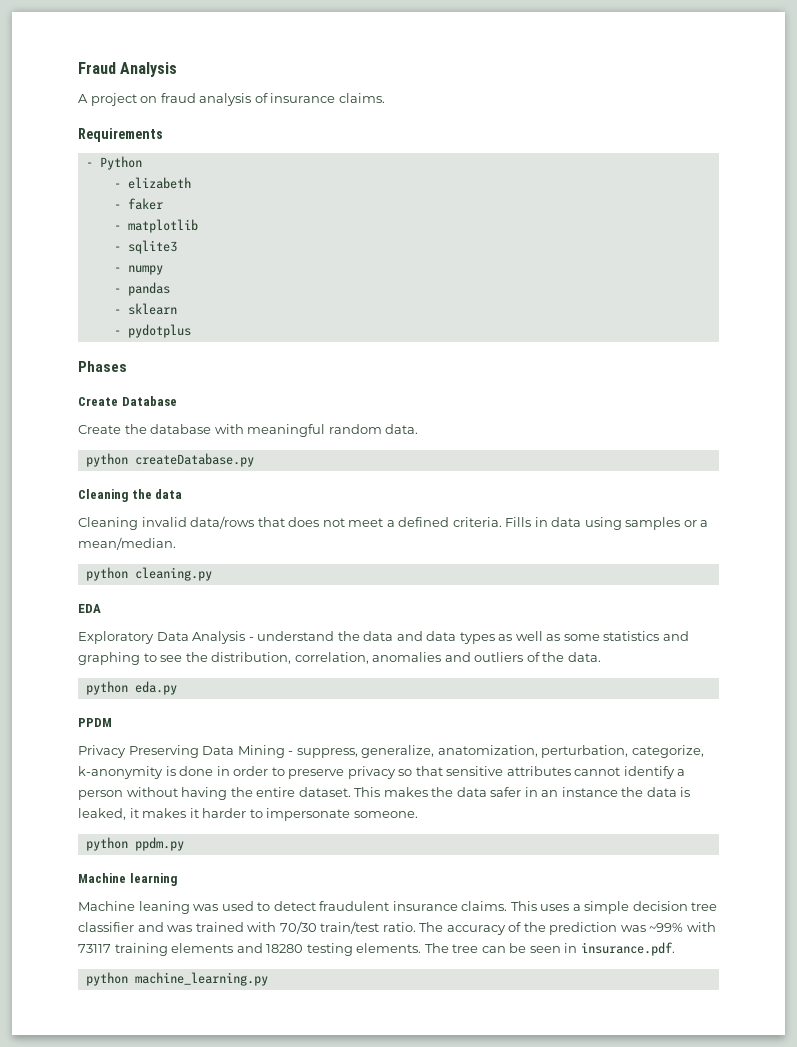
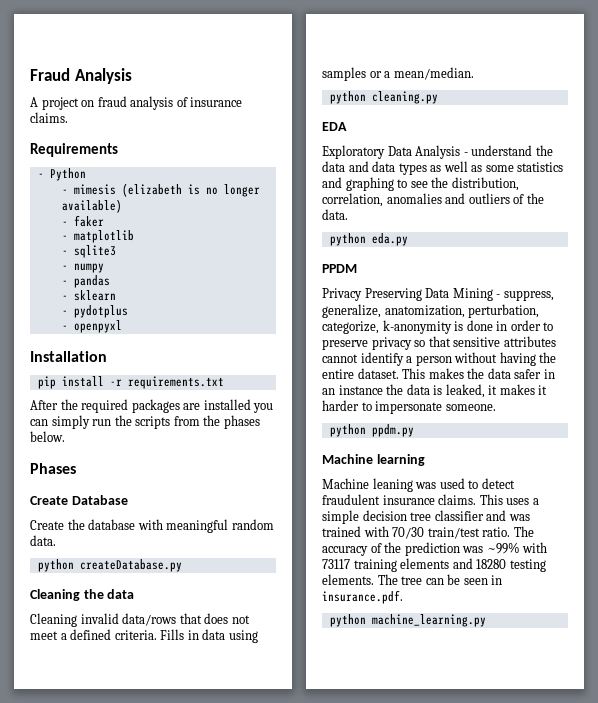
- - elizabeth
+ - mimesis (elizabeth is no longer available)
+ - openpyxl
+ Installation
+ pip install -r requirements.txt
+ After the required packages are installed you can simply run the scripts from the phases below.

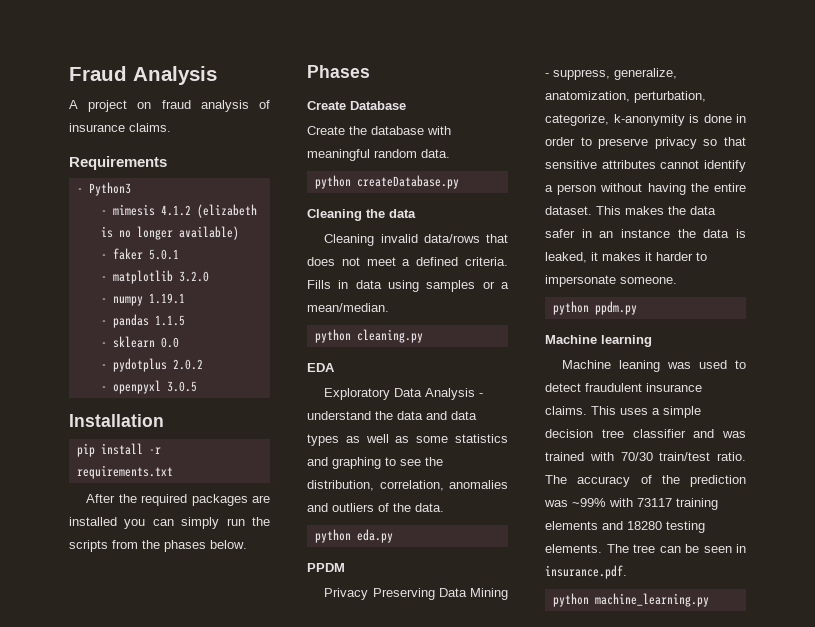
- - Python
+ - Python3
- - mimesis (elizabeth is no longer available)
+ - mimesis 4.1.2 (elizabeth is no longer available)
- - faker
+ - faker 5.0.1
- - matplotlib
- - sqlite3
+ - matplotlib 3.2.0
- - numpy
+ - numpy 1.19.1
- - pandas
+ - pandas 1.1.5
- - sklearn
+ - sklearn 0.0
- - pydotplus
+ - pydotplus 2.0.2
- - openpyxl
+ - openpyxl 3.0.5

